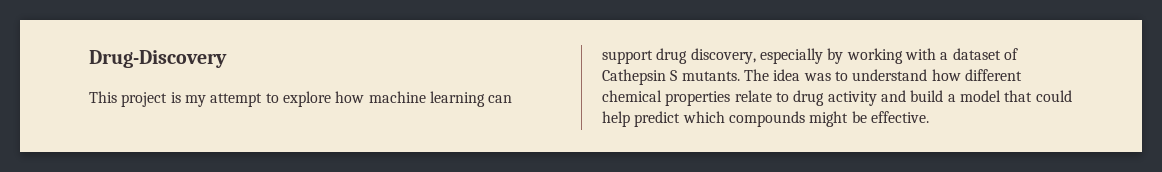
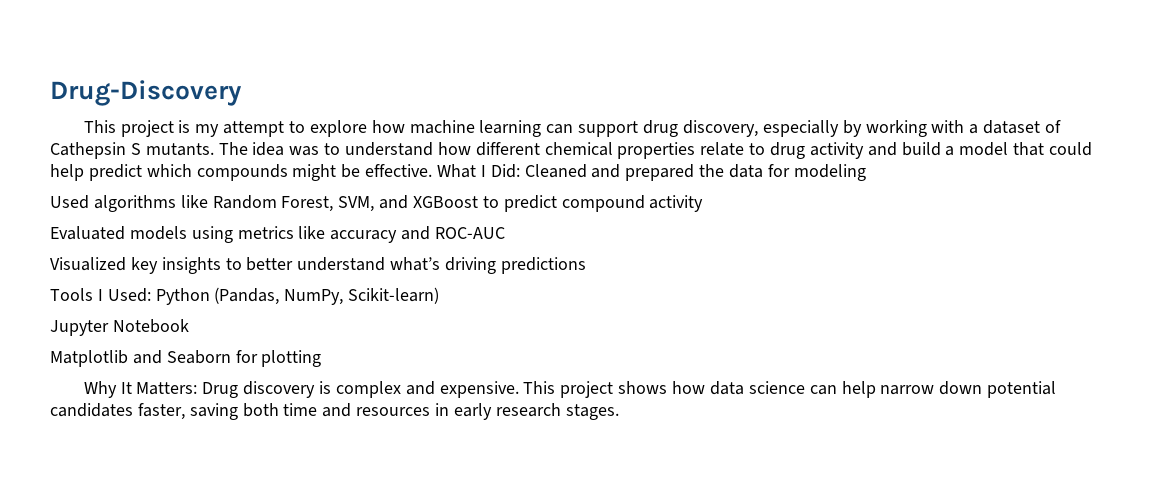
+ What I Did: Cleaned and prepared the data for modeling
+ Used algorithms like Random Forest, SVM, and XGBoost to predict compound activity
+ Evaluated models using metrics like accuracy and ROC-AUC
+ Visualized key insights to better understand what’s driving predictions
+ Tools I Used: Python (Pandas, NumPy, Scikit-learn)
+ Jupyter Notebook
+ Matplotlib and Seaborn for plotting
+ Why It Matters: Drug discovery is complex and expensive. This project shows how data science can help narrow down potential candidates faster, saving both time and resources in early research stages.

